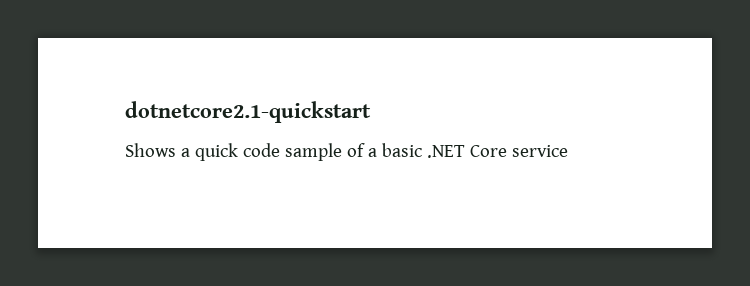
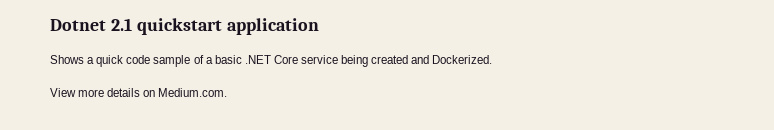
- dotnetcore2.1-quickstart
+ Dotnet 2.1 quickstart application
- Shows a quick code sample of a basic .NET Core service
+ Shows a quick code sample of a basic .NET Core service being created and Dockerized.
+ View more details on Medium.com.

